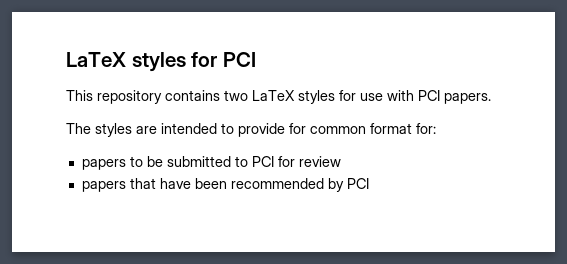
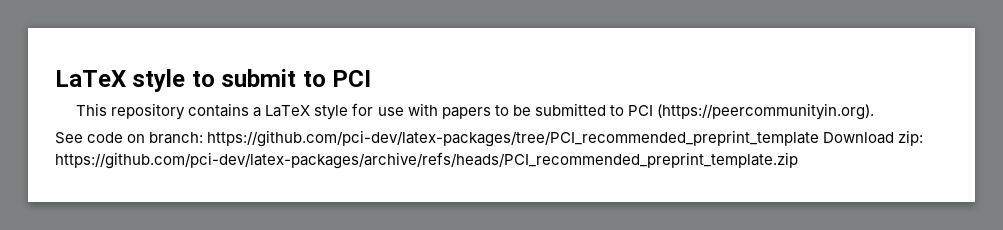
- LaTeX styles for PCI
+ LaTeX style to submit to PCI
- This repository contains two LaTeX styles for use with PCI papers.
- The styles are intended to provide for common format for:
- papers to be submitted to PCI for review
- papers that have been recommended by PCI
+ This repository contains a LaTeX style for use with papers to be submitted to PCI (https://peercommunityin.org).
+ See code on branch: https://github.com/pci-dev/latex-packages/tree/PCI_recommended_preprint_template Download zip: https://github.com/pci-dev/latex-packages/archive/refs/heads/PCI_recommended_preprint_template.zip

